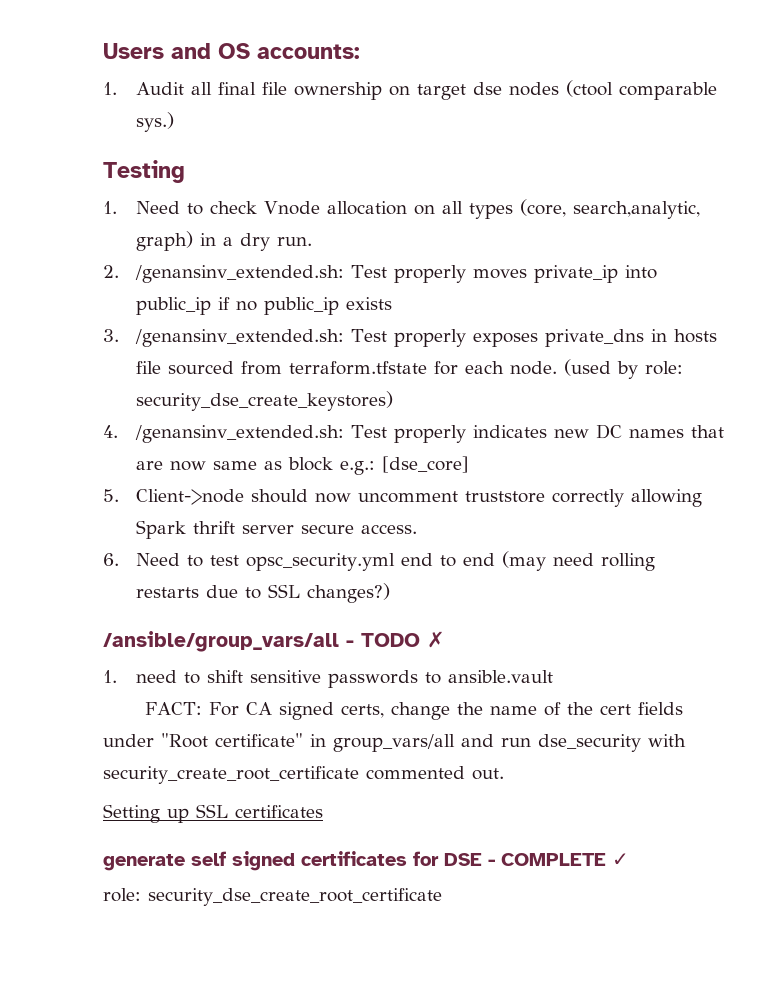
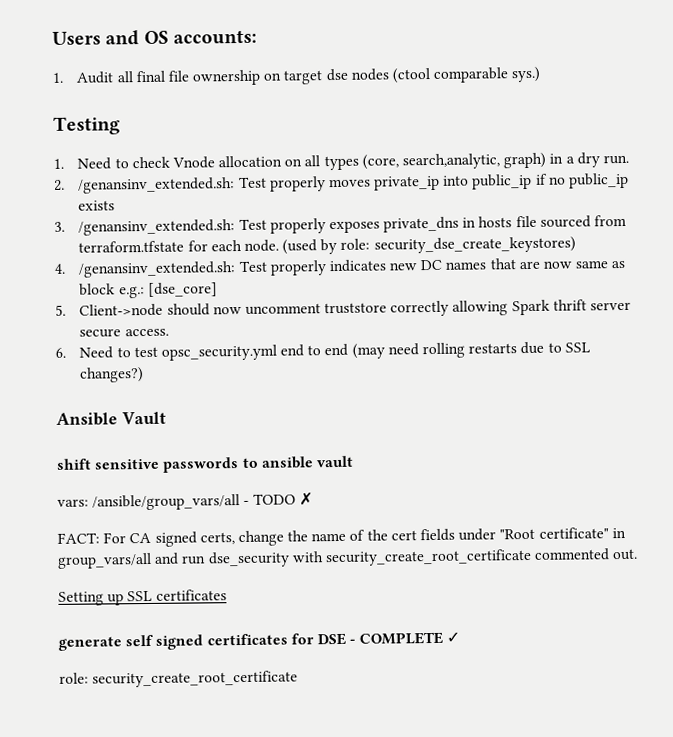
- /ansible/group_vars/all - TODO ✗
- 1. need to shift sensitive passwords to ansible.vault
+ Ansible Vault
+ shift sensitive passwords to ansible vault
+ vars: /ansible/group_vars/all - TODO ✗
- role: security_dse_create_root_certificate
+ role: security_create_root_certificate

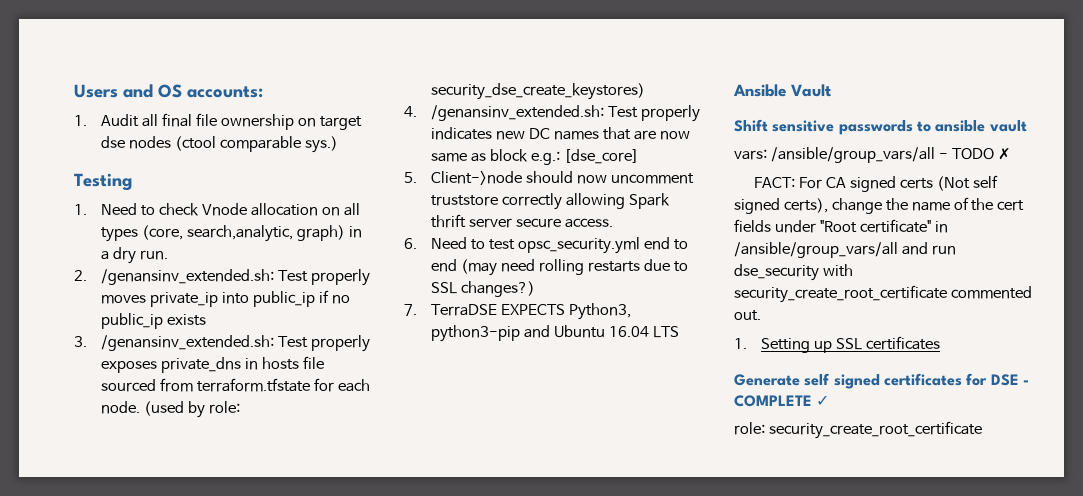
+ 7. TerraDSE EXPECTS Python3, python3-pip and Ubuntu 16.04 LTS
- shift sensitive passwords to ansible vault
+ Shift sensitive passwords to ansible vault
- FACT: For CA signed certs, change the name of the cert fields under "Root certificate" in group_vars/all and run dse_security with security_create_root_certificate commented out.
+ FACT: For CA signed certs (Not self signed certs), change the name of the cert fields under "Root certificate" in /ansible/group_vars/all and run dse_security with security_create_root_certificate commented out.
- Setting up SSL certificates
+ 1. Setting up SSL certificates
- generate self signed certificates for DSE - COMPLETE ✓
+ Generate self signed certificates for DSE - COMPLETE ✓

